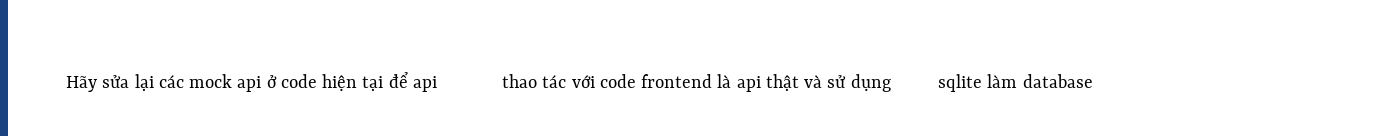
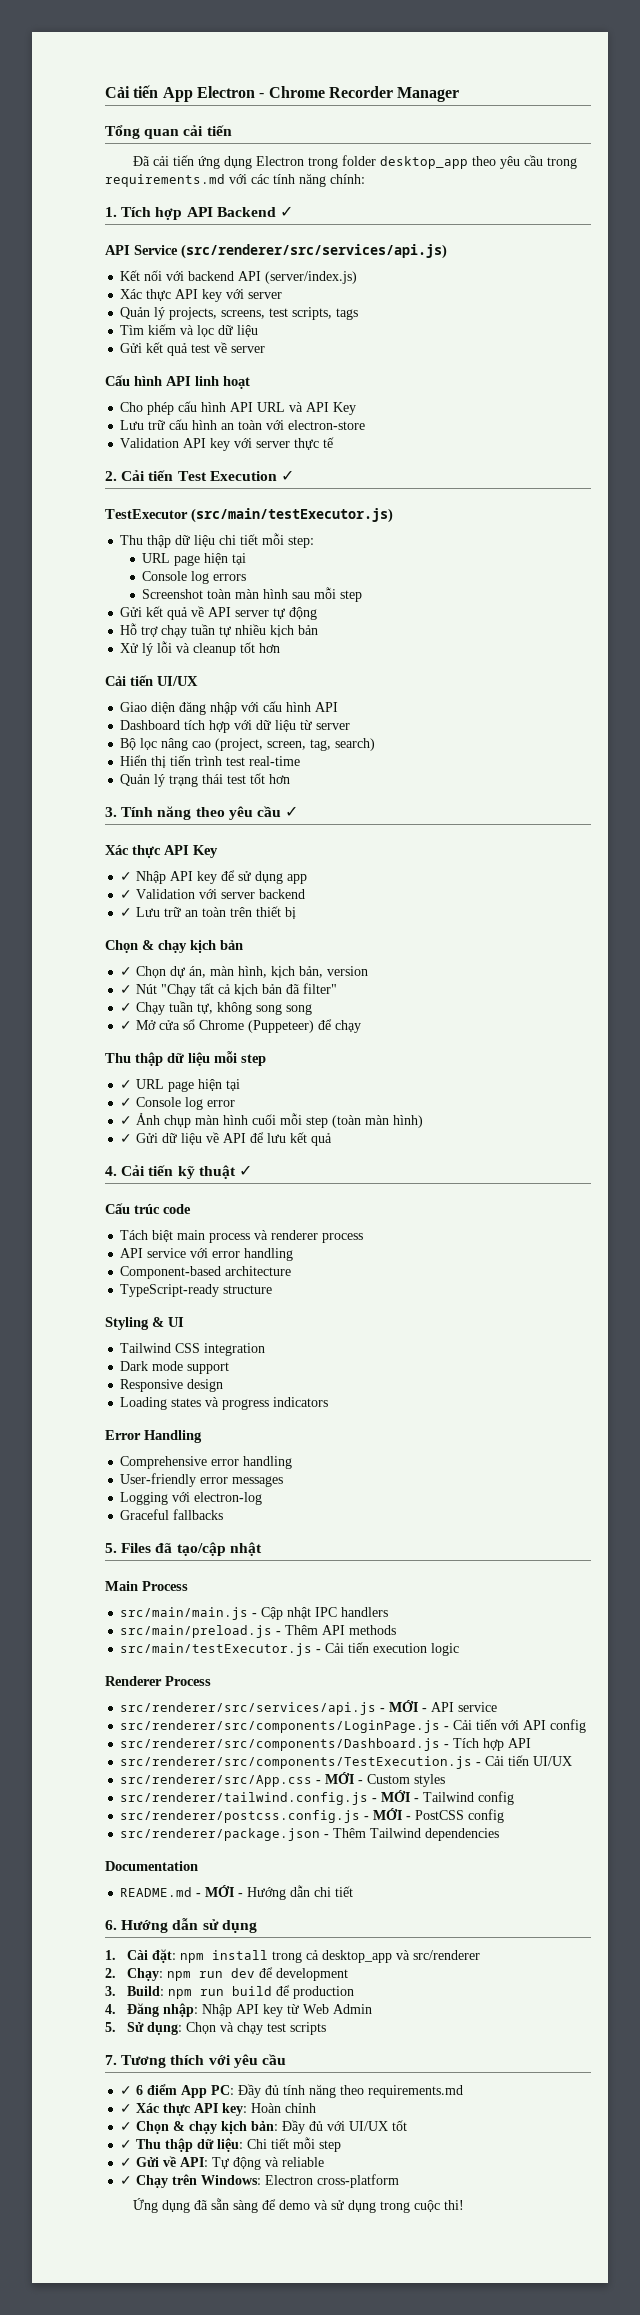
- Hãy sửa lại các mock api ở code hiện tại để api thao tác với code frontend là api thật và sử dụng sqlite làm database
+ Cải tiến App Electron - Chrome Recorder Manager
+ Tổng quan cải tiến
+ Đã cải tiến ứng dụng Electron trong folder desktop_app theo yêu cầu trong requirements.md với các tính năng chính:
+ 1. Tích hợp API Backend ✓
+ API Service (src/renderer/src/services/api.js)
+ Kết nối với backend API (server/index.js)
+ Xác thực API key với server
+ Quản lý projects, screens, test scripts, tags
+ Tìm kiếm và lọc dữ liệu
+ Gửi kết quả test về server
+ Cấu hình API linh hoạt
+ Cho phép cấu hình API URL và API Key
+ Lưu trữ cấu hình an toàn với electron-store
+ Validation API key với server thực tế
+ 2. Cải tiến Test Execution ✓
+ TestExecutor (src/main/testExecutor.js)
+ Thu thập dữ liệu chi tiết mỗi step:
+ URL page hiện tại
+ Console log errors
+ Screenshot toàn màn hình sau mỗi step
+ Gửi kết quả về API server tự động
+ Hỗ trợ chạy tuần tự nhiều kịch bản
+ Xử lý lỗi và cleanup tốt hơn
+ Cải tiến UI/UX
+ Giao diện đăng nhập với cấu hình API
+ Dashboard tích hợp với dữ liệu từ server
+ Bộ lọc nâng cao (project, screen, tag, search)
+ Hiển thị tiến trình test real-time
+ Quản lý trạng thái test tốt hơn
+ 3. Tính năng theo yêu cầu ✓
+ Xác thực API Key
+ ✓ Nhập API key để sử dụng app
+ ✓ Validation với server backend
+ ✓ Lưu trữ an toàn trên thiết bị
+ Chọn & chạy kịch bản
+ ✓ Chọn dự án, màn hình, kịch bản, version
+ ✓ Nút "Chạy tất cả kịch bản đã filter"
+ ✓ Chạy tuần tự, không song song
+ ✓ Mở cửa sổ Chrome (Puppeteer) để chạy
+ Thu thập dữ liệu mỗi step
+ ✓ URL page hiện tại
+ ✓ Console log error
+ ✓ Ảnh chụp màn hình cuối mỗi step (toàn màn hình)
+ ✓ Gửi dữ liệu về API để lưu kết quả
+ 4. Cải tiến kỹ thuật ✓
+ Cấu trúc code
+ Tách biệt main process và renderer process
+ API service với error handling
+ Component-based architecture
+ TypeScript-ready structure
+ Styling & UI
+ Tailwind CSS integration
+ Dark mode support
+ Responsive design
+ Loading states và progress indicators
+ Error Handling
+ Comprehensive error handling
+ User-friendly error messages
+ Logging với electron-log
+ Graceful fallbacks
+ 5. Files đã tạo/cập nhật
+ Main Process
+ src/main/main.js - Cập nhật IPC handlers
+ src/main/preload.js - Thêm API methods
+ src/main/testExecutor.js - Cải tiến execution logic
+ Renderer Process
+ src/renderer/src/services/api.js - MỚI - API service
+ src/renderer/src/components/LoginPage.js - Cải tiến với API config
+ src/renderer/src/components/Dashboard.js - Tích hợp API
+ src/renderer/src/components/TestExecution.js - Cải tiến UI/UX
+ src/renderer/src/App.css - MỚI - Custom styles
+ src/renderer/tailwind.config.js - MỚI - Tailwind config
+ src/renderer/postcss.config.js - MỚI - PostCSS config
+ src/renderer/package.json - Thêm Tailwind dependencies
+ Documentation
+ README.md - MỚI - Hướng dẫn chi tiết
+ 6. Hướng dẫn sử dụng
+ 1. Cài đặt: npm install trong cả desktop_app và src/renderer
+ 2. Chạy: npm run dev để development
+ 3. Build: npm run build để production
+ 4. Đăng nhập: Nhập API key từ Web Admin
+ 5. Sử dụng: Chọn và chạy test scripts
+ 7. Tương thích với yêu cầu
+ ✓ 6 điểm App PC: Đầy đủ tính năng theo requirements.md
+ ✓ Xác thực API key: Hoàn chỉnh
+ ✓ Chọn & chạy kịch bản: Đầy đủ với UI/UX tốt
+ ✓ Thu thập dữ liệu: Chi tiết mỗi step
+ ✓ Gửi về API: Tự động và reliable
+ ✓ Chạy trên Windows: Electron cross-platform
+ Ứng dụng đã sẵn sàng để demo và sử dụng trong cuộc thi!

